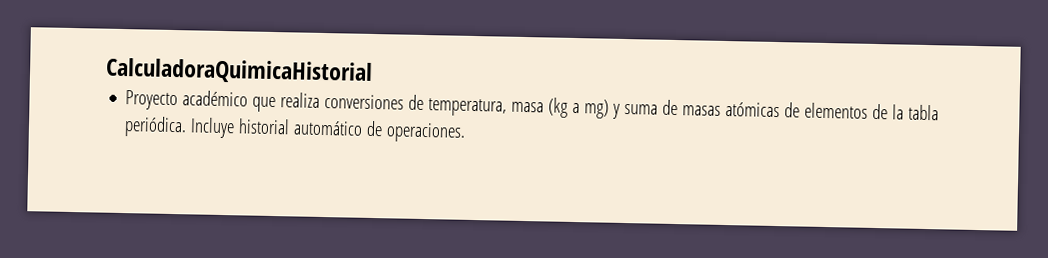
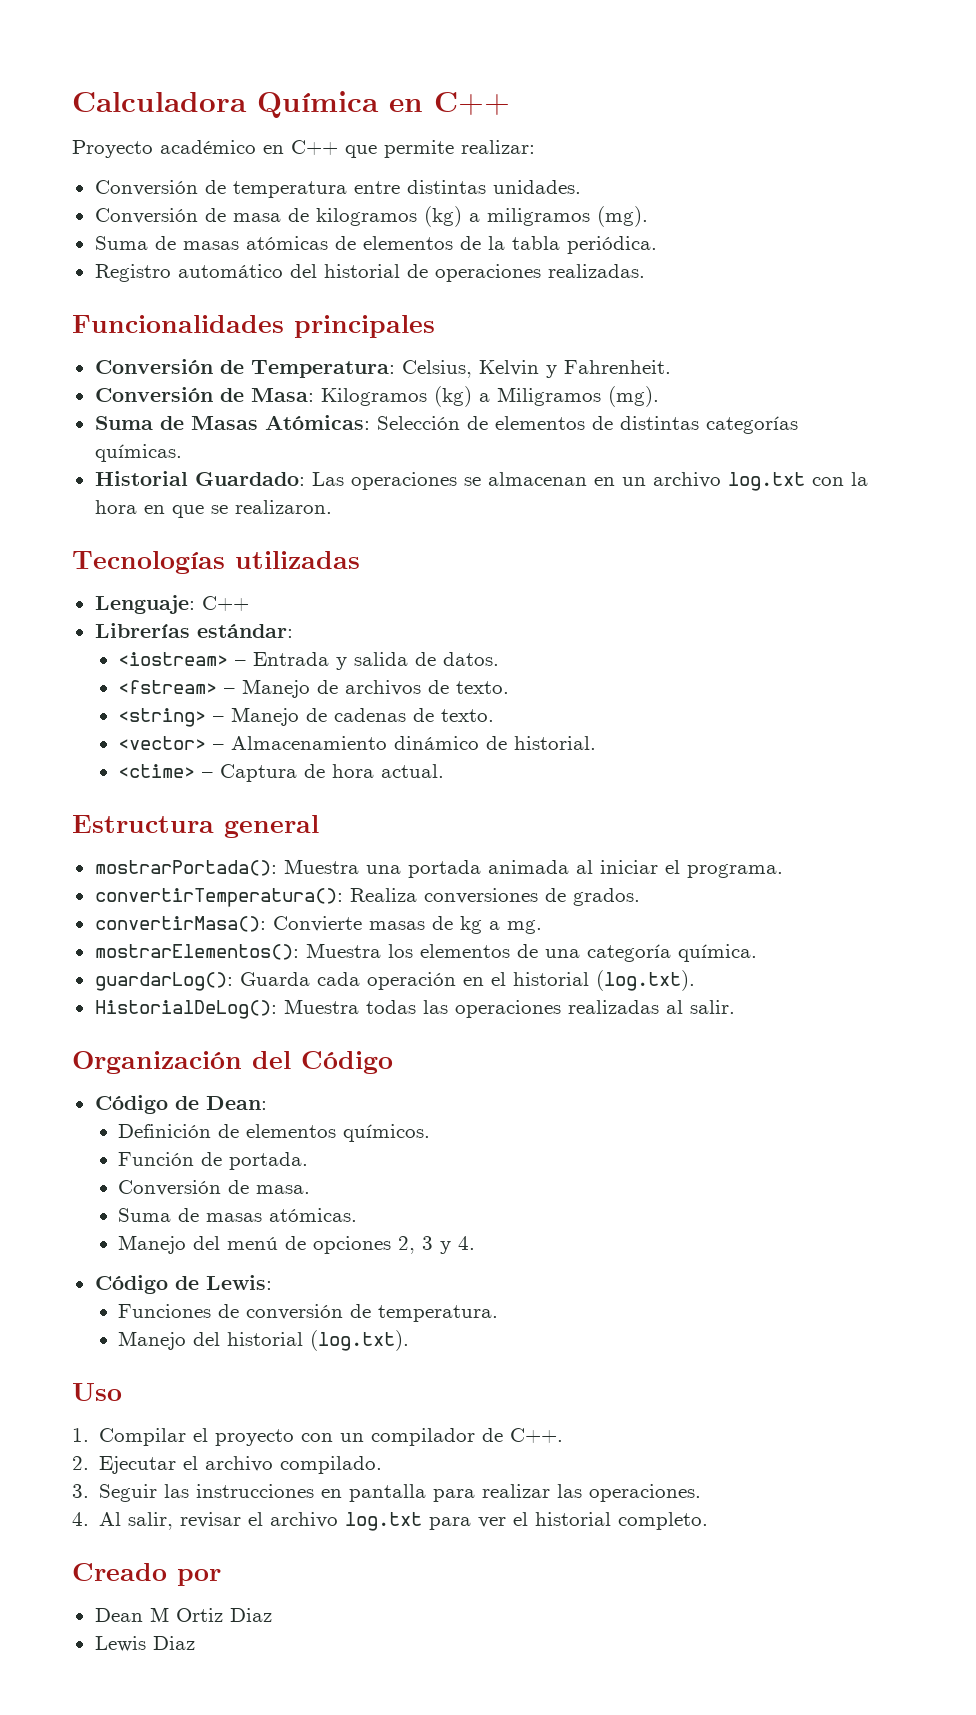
- CalculadoraQuimicaHistorial
- Proyecto académico que realiza conversiones de temperatura, masa (kg a mg) y suma de masas atómicas de elementos de la tabla periódica. Incluye historial automático de operaciones.
+ Calculadora Química en C++
+ Proyecto académico en C++ que permite realizar:
+ Conversión de temperatura entre distintas unidades.
+ Conversión de masa de kilogramos (kg) a miligramos (mg).
+ Suma de masas atómicas de elementos de la tabla periódica.
+ Registro automático del historial de operaciones realizadas.
+ Funcionalidades principales
+ Conversión de Temperatura: Celsius, Kelvin y Fahrenheit.
+ Conversión de Masa: Kilogramos (kg) a Miligramos (mg).
+ Suma de Masas Atómicas: Selección de elementos de distintas categorías químicas.
+ Historial Guardado: Las operaciones se almacenan en un archivo log.txt con la hora en que se realizaron.
+ Tecnologías utilizadas
+ Lenguaje: C++
+ Librerías estándar:
+ <iostream> – Entrada y salida de datos.
+ <fstream> – Manejo de archivos de texto.
+ <string> – Manejo de cadenas de texto.
+ <vector> – Almacenamiento dinámico de historial.
+ <ctime> – Captura de hora actual.
+ Estructura general
+ mostrarPortada(): Muestra una portada animada al iniciar el programa.
+ convertirTemperatura(): Realiza conversiones de grados.
+ convertirMasa(): Convierte masas de kg a mg.
+ mostrarElementos(): Muestra los elementos de una categoría química.
+ guardarLog(): Guarda cada operación en el historial (log.txt).
+ HistorialDeLog(): Muestra todas las operaciones realizadas al salir.
+ Organización del Código
+ Código de Dean:
+ Definición de elementos químicos.
+ Función de portada.
+ Conversión de masa.
+ Suma de masas atómicas.
+ Manejo del menú de opciones 2, 3 y 4.
+ Código de Lewis:
+ Funciones de conversión de temperatura.
+ Manejo del historial (log.txt).
+ Uso
+ 1. Compilar el proyecto con un compilador de C++.
+ 2. Ejecutar el archivo compilado.
+ 3. Seguir las instrucciones en pantalla para realizar las operaciones.
+ 4. Al salir, revisar el archivo log.txt para ver el historial completo.
+ Creado por
+ Dean M Ortiz Diaz
+ Lewis Diaz

